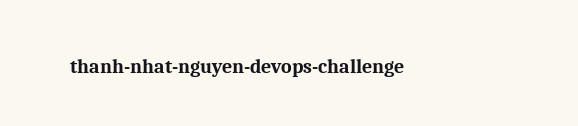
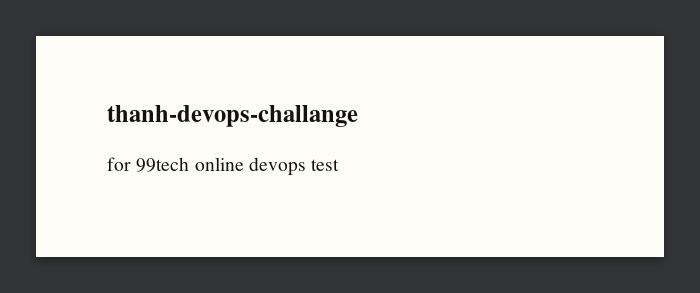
- thanh-nhat-nguyen-devops-challenge
+ thanh-devops-challange
+ for 99tech online devops test

